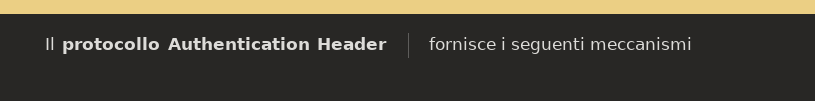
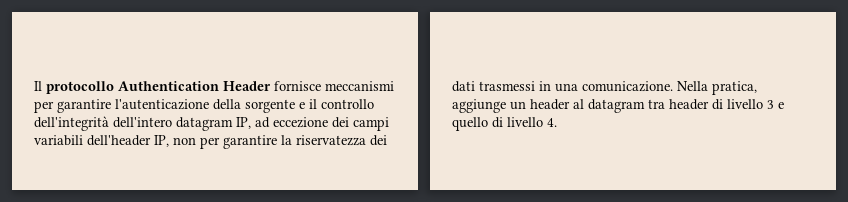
- Il protocollo Authentication Header fornisce i seguenti meccanismi
+ Il protocollo Authentication Header fornisce meccanismi per garantire l'autenticazione della sorgente e il controllo dell'integrità dell'intero datagram IP, ad eccezione dei campi variabili dell'header IP, non per garantire la riservatezza dei dati trasmessi in una comunicazione. Nella pratica, aggiunge un header al datagram tra header di livello 3 e quello di livello 4.

